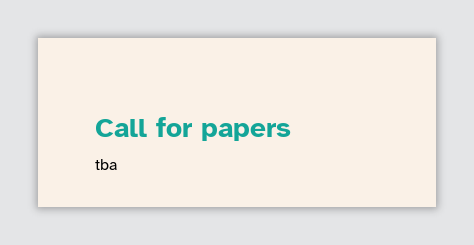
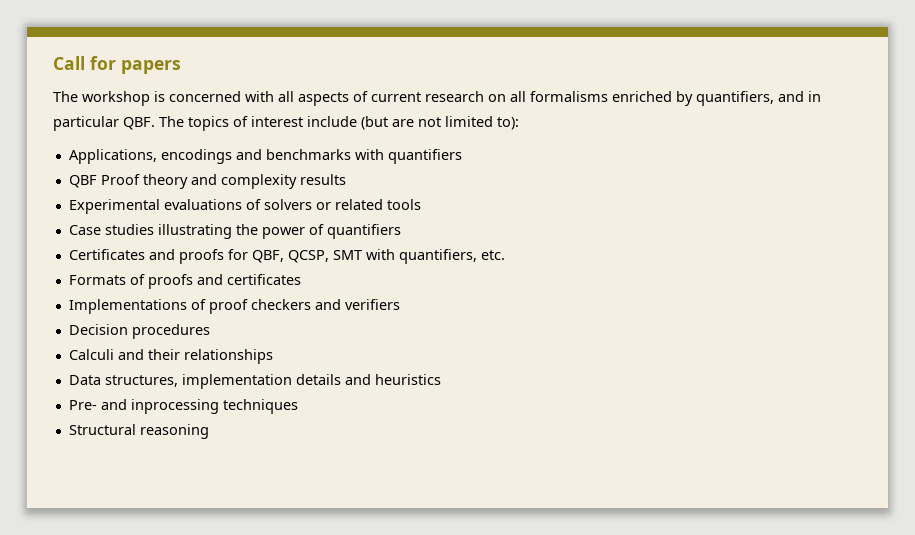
- tba
+ The workshop is concerned with all aspects of current research on all formalisms enriched by quantifiers, and in particular QBF. The topics of interest include (but are not limited to):
+ Applications, encodings and benchmarks with quantifiers
+ QBF Proof theory and complexity results
+ Experimental evaluations of solvers or related tools
+ Case studies illustrating the power of quantifiers
+ Certificates and proofs for QBF, QCSP, SMT with quantifiers, etc.
+ Formats of proofs and certificates
+ Implementations of proof checkers and verifiers
+ Decision procedures
+ Calculi and their relationships
+ Data structures, implementation details and heuristics
+ Pre- and inprocessing techniques
+ Structural reasoning

